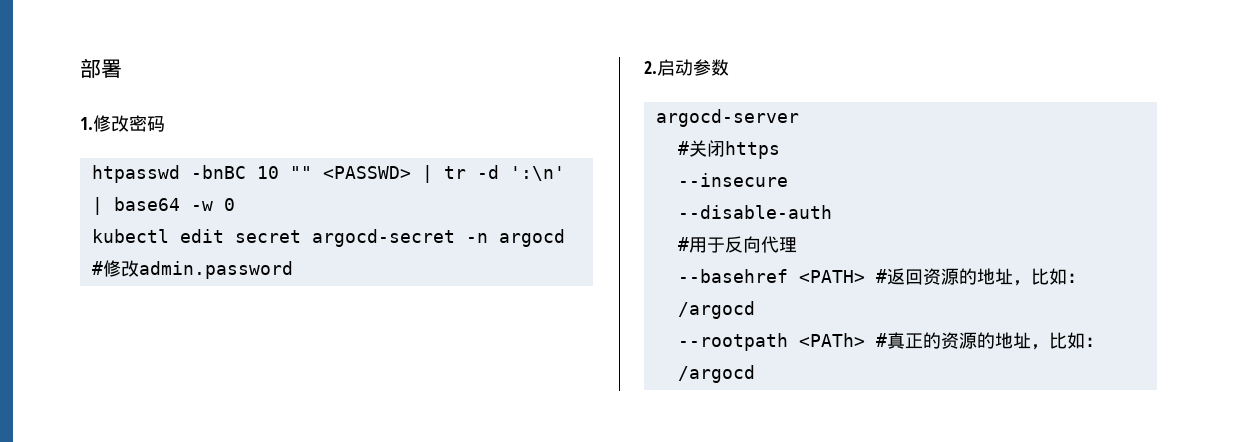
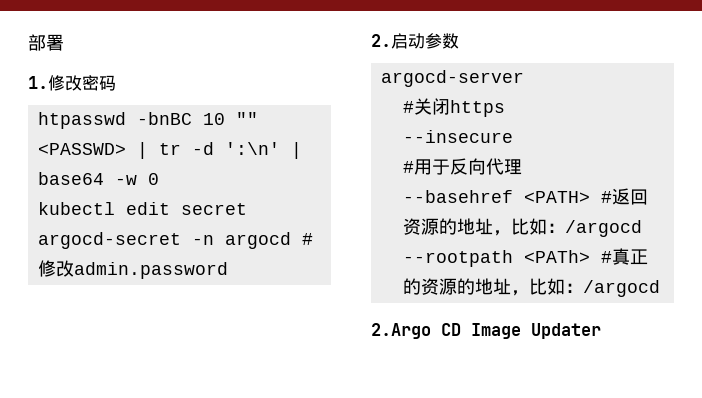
- --disable-auth
+ 2.Argo CD Image Updater

